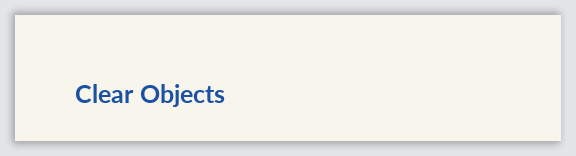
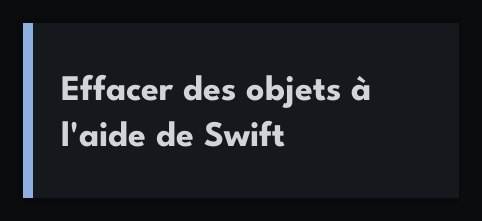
- Clear Objects
+ Effacer des objets à l'aide de Swift

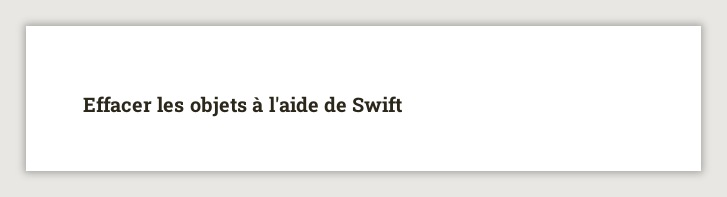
- Effacer des objets à l'aide de Swift
+ Effacer les objets à l'aide de Swift

